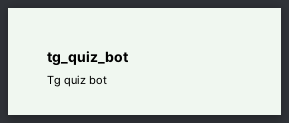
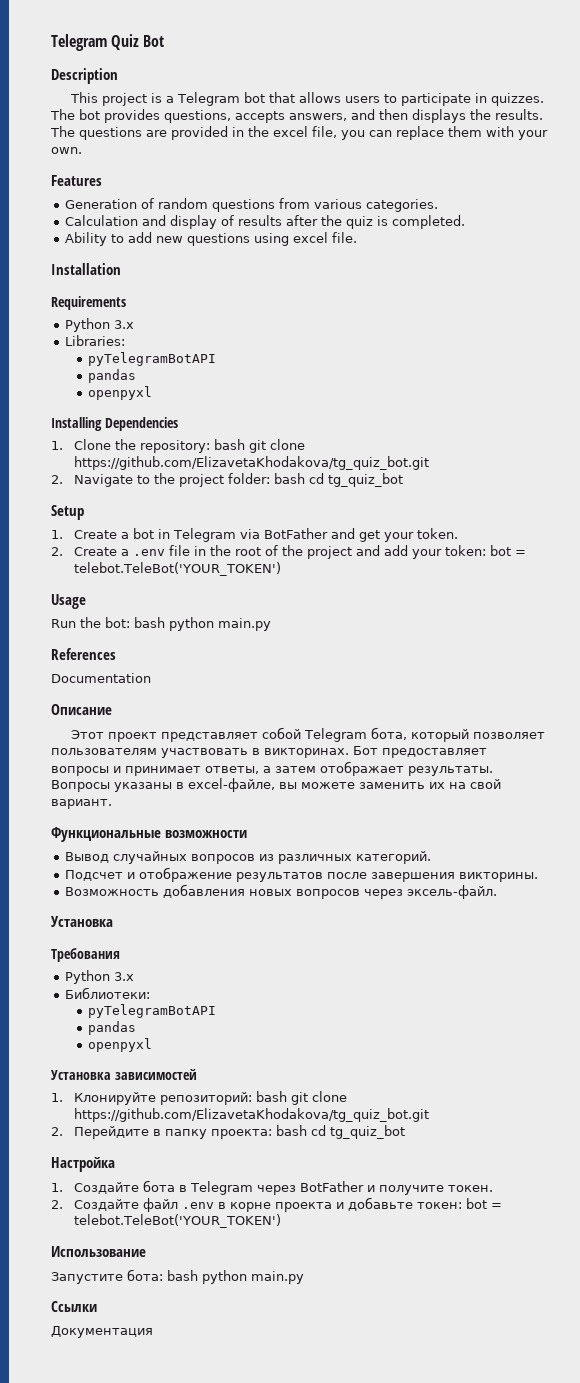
- tg_quiz_bot
- Tg quiz bot
+ Telegram Quiz Bot
+ Description
+ This project is a Telegram bot that allows users to participate in quizzes. The bot provides questions, accepts answers, and then displays the results. The questions are provided in the excel file, you can replace them with your own.
+ Features
+ Generation of random questions from various categories.
+ Calculation and display of results after the quiz is completed.
+ Ability to add new questions using excel file.
+ Installation
+ Requirements
+ Python 3.x
+ Libraries:
+ pyTelegramBotAPI
+ pandas
+ openpyxl
+ Installing Dependencies
+ 1. Clone the repository: bash git clone https://github.com/ElizavetaKhodakova/tg_quiz_bot.git
+ 2. Navigate to the project folder: bash cd tg_quiz_bot
+ Setup
+ 1. Create a bot in Telegram via BotFather and get your token.
+ 2. Create a .env file in the root of the project and add your token: bot = telebot.TeleBot('YOUR_TOKEN')
+ Usage
+ Run the bot: bash python main.py
+ References
+ Documentation
+ Описание
+ Этот проект представляет собой Telegram бота, который позволяет пользователям участвовать в викторинах. Бот предоставляет вопросы и принимает ответы, а затем отображает результаты. Вопросы указаны в excel-файле, вы можете заменить их на свой вариант.
+ Функциональные возможности
+ Вывод случайных вопросов из различных категорий.
+ Подсчет и отображение результатов после завершения викторины.
+ Возможность добавления новых вопросов через эксель-файл.
+ Установка
+ Требования
+ Python 3.x
+ Библиотеки:
+ pyTelegramBotAPI
+ pandas
+ openpyxl
+ Установка зависимостей
+ 1. Клонируйте репозиторий: bash git clone https://github.com/ElizavetaKhodakova/tg_quiz_bot.git
+ 2. Перейдите в папку проекта: bash cd tg_quiz_bot
+ Настройка
+ 1. Создайте бота в Telegram через BotFather и получите токен.
+ 2. Создайте файл .env в корне проекта и добавьте токен: bot = telebot.TeleBot('YOUR_TOKEN')
+ Использование
+ Запустите бота: bash python main.py
+ Ссылки
+ Документация

